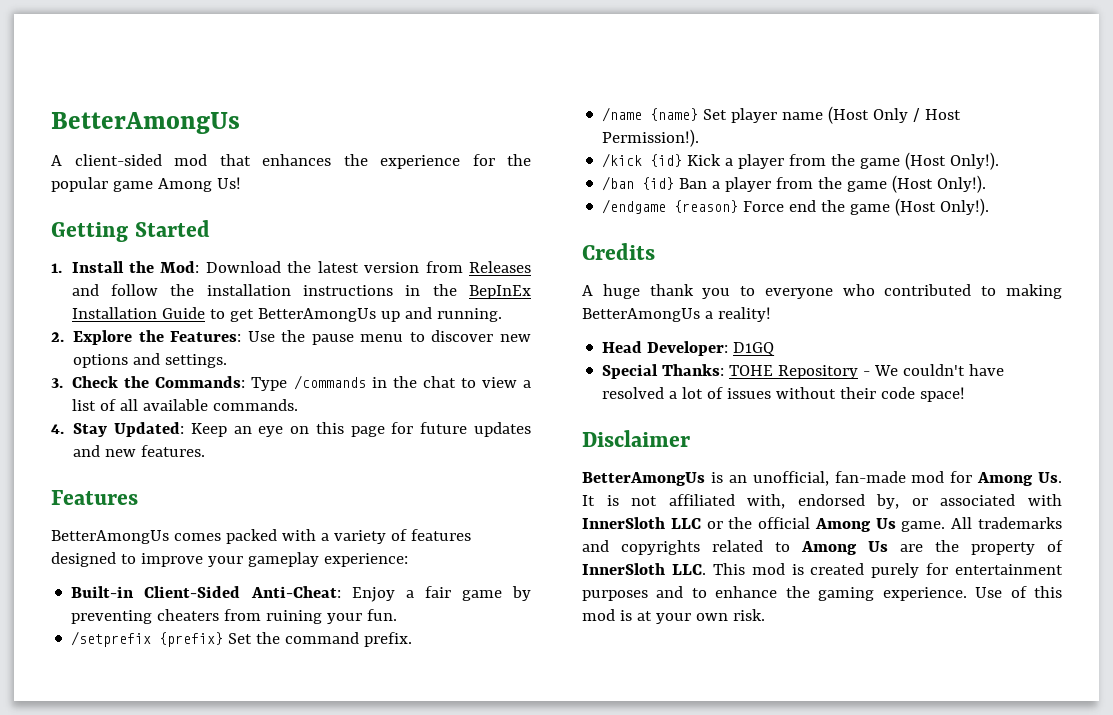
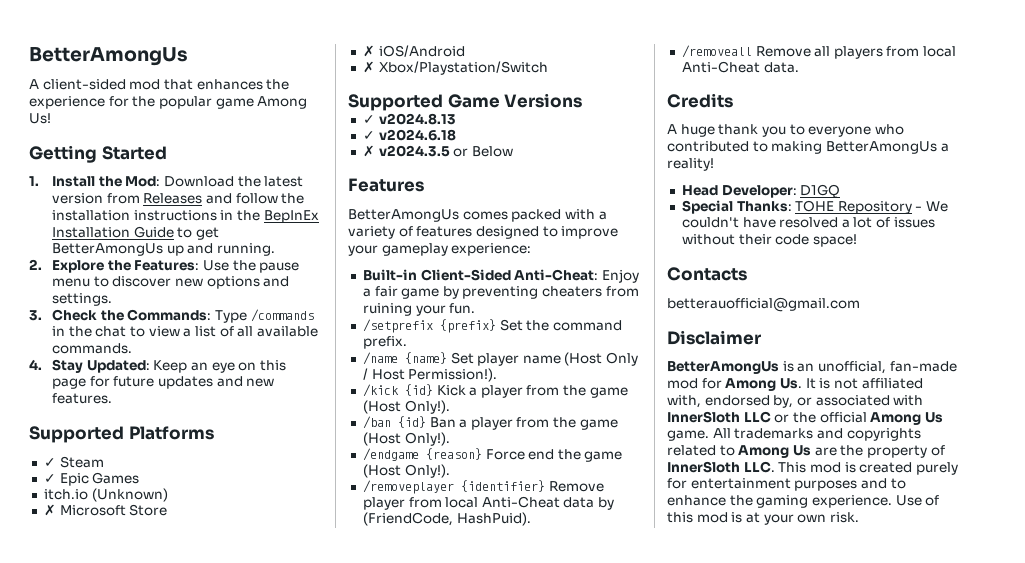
+ Supported Platforms
+ ✓ Steam
+ ✓ Epic Games
+ itch.io (Unknown)
+ ✗ Microsoft Store
+ ✗ iOS/Android
+ ✗ Xbox/Playstation/Switch
+ Supported Game Versions
+ ✓ v2024.8.13
+ ✓ v2024.6.18
+ ✗ v2024.3.5 or Below
+ /removeplayer {identifier} Remove player from local Anti-Cheat data by (FriendCode, HashPuid).
+ /removeall Remove all players from local Anti-Cheat data.
+ Contacts
+ betterauofficial@gmail.com

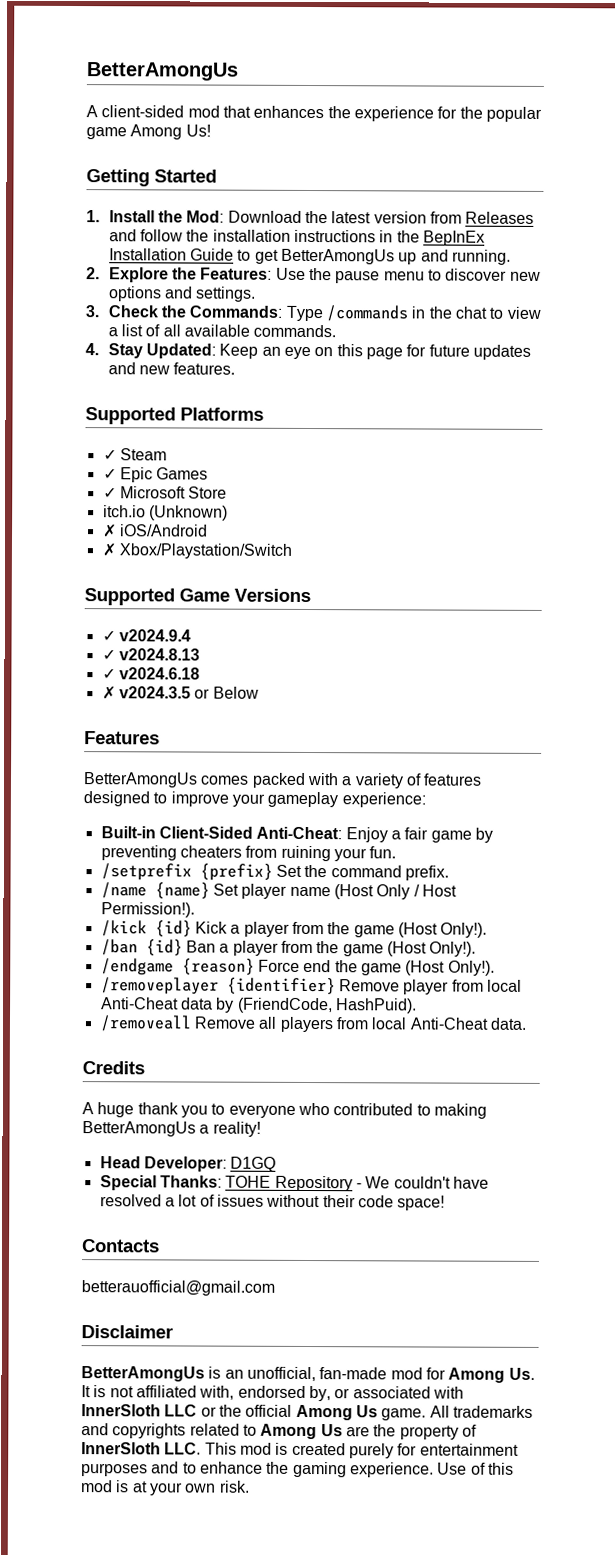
+ ✓ Microsoft Store
- ✗ Microsoft Store
+ ✓ v2024.9.4

